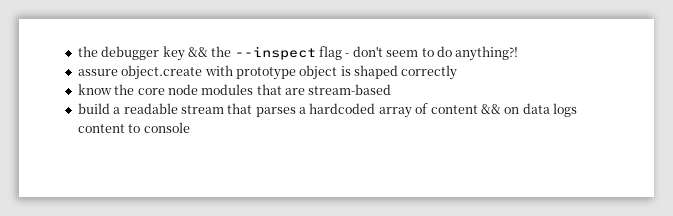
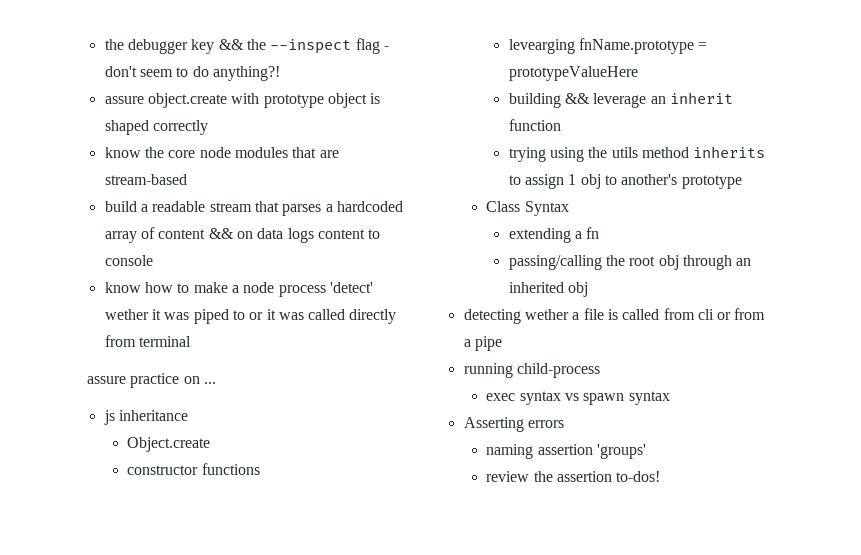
+ know how to make a node process 'detect' wether it was piped to or it was called directly from terminal
+ assure practice on ...
+ js inheritance
+ Object.create
+ constructor functions
+ levearging fnName.prototype = prototypeValueHere
+ building && leverage an inherit function
+ trying using the utils method inherits to assign 1 obj to another's prototype
+ Class Syntax
+ extending a fn
+ passing/calling the root obj through an inherited obj
+ detecting wether a file is called from cli or from a pipe
+ running child-process
+ exec syntax vs spawn syntax
+ Asserting errors
+ naming assertion 'groups'
+ review the assertion to-dos!

